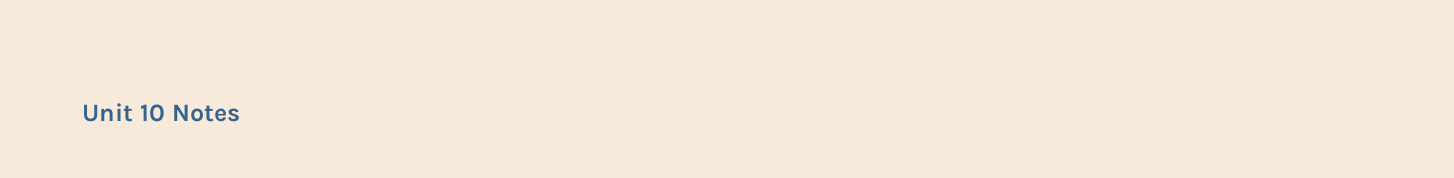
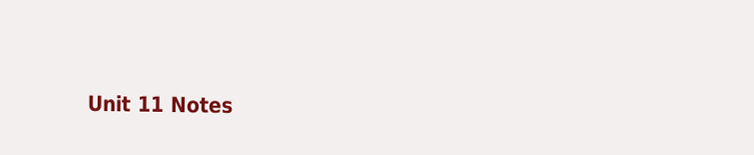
- Unit 10 Notes
+ Unit 11 Notes

